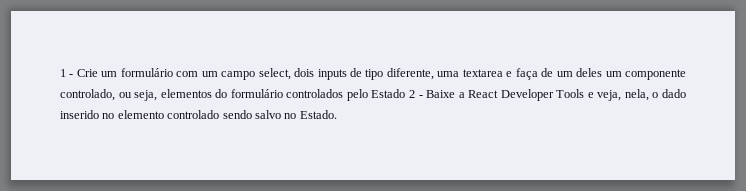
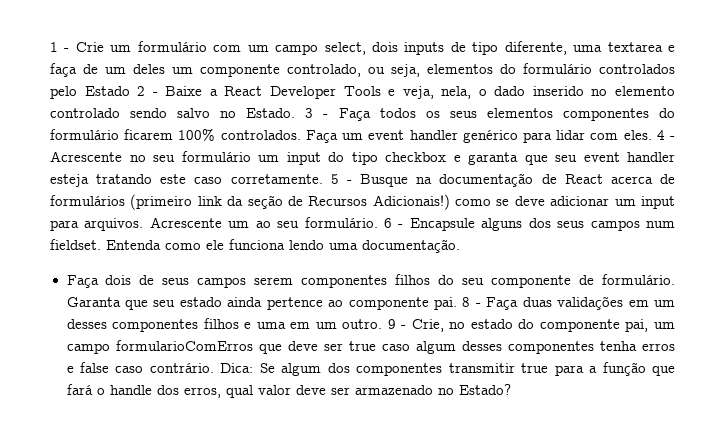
+ 3 - Faça todos os seus elementos componentes do formulário ficarem 100% controlados. Faça um event handler genérico para lidar com eles. 4 - Acrescente no seu formulário um input do tipo checkbox e garanta que seu event handler esteja tratando este caso corretamente. 5 - Busque na documentação de React acerca de formulários (primeiro link da seção de Recursos Adicionais!) como se deve adicionar um input para arquivos. Acrescente um ao seu formulário. 6 - Encapsule alguns dos seus campos num fieldset. Entenda como ele funciona lendo uma documentação.
+ Faça dois de seus campos serem componentes filhos do seu componente de formulário. Garanta que seu estado ainda pertence ao componente pai. 8 - Faça duas validações em um desses componentes filhos e uma em um outro. 9 - Crie, no estado do componente pai, um campo formularioComErros que deve ser true caso algum desses componentes tenha erros e false caso contrário. Dica: Se algum dos componentes transmitir true para a função que fará o handle dos erros, qual valor deve ser armazenado no Estado?

